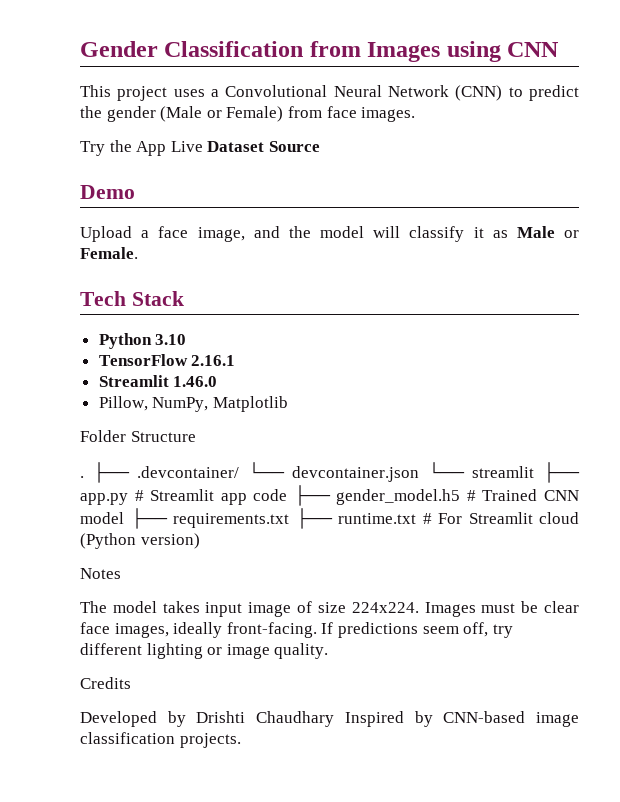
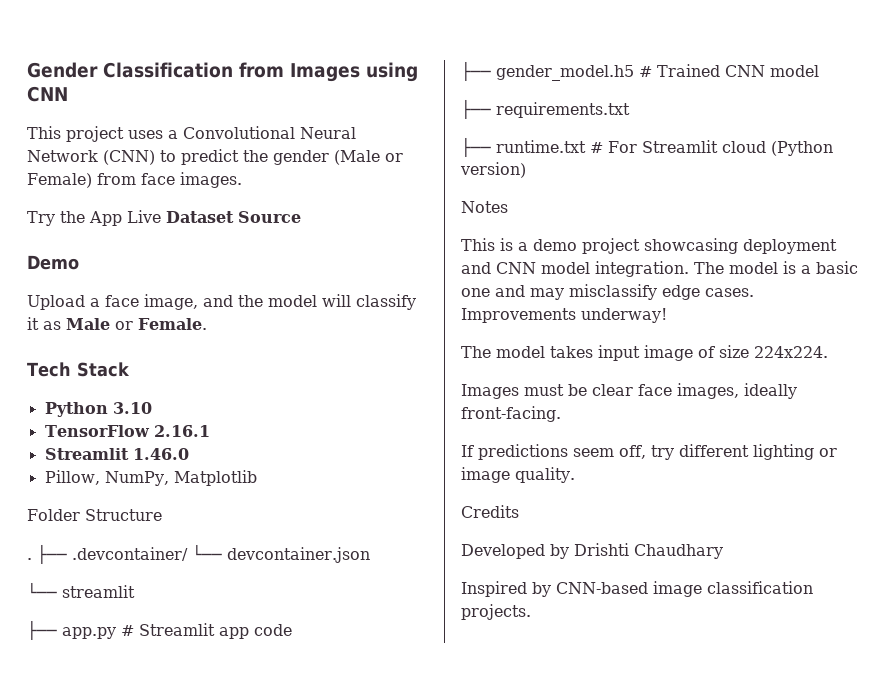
- ├── .devcontainer/ └── devcontainer.json └── streamlit ├── app.py # Streamlit app code ├── gender_model.h5 # Trained CNN model ├── requirements.txt ├── runtime.txt # For Streamlit cloud (Python version)
+ ├── .devcontainer/ └── devcontainer.json
+ └── streamlit
+ ├── app.py # Streamlit app code
+ ├── gender_model.h5 # Trained CNN model
+ ├── requirements.txt
+ ├── runtime.txt # For Streamlit cloud (Python version)
+ This is a demo project showcasing deployment and CNN model integration. The model is a basic one and may misclassify edge cases. Improvements underway!
- The model takes input image of size 224x224. Images must be clear face images, ideally front-facing. If predictions seem off, try different lighting or image quality.
+ The model takes input image of size 224x224.
+ Images must be clear face images, ideally front-facing.
+ If predictions seem off, try different lighting or image quality.
- Developed by Drishti Chaudhary Inspired by CNN-based image classification projects.
+ Developed by Drishti Chaudhary
+ Inspired by CNN-based image classification projects.

